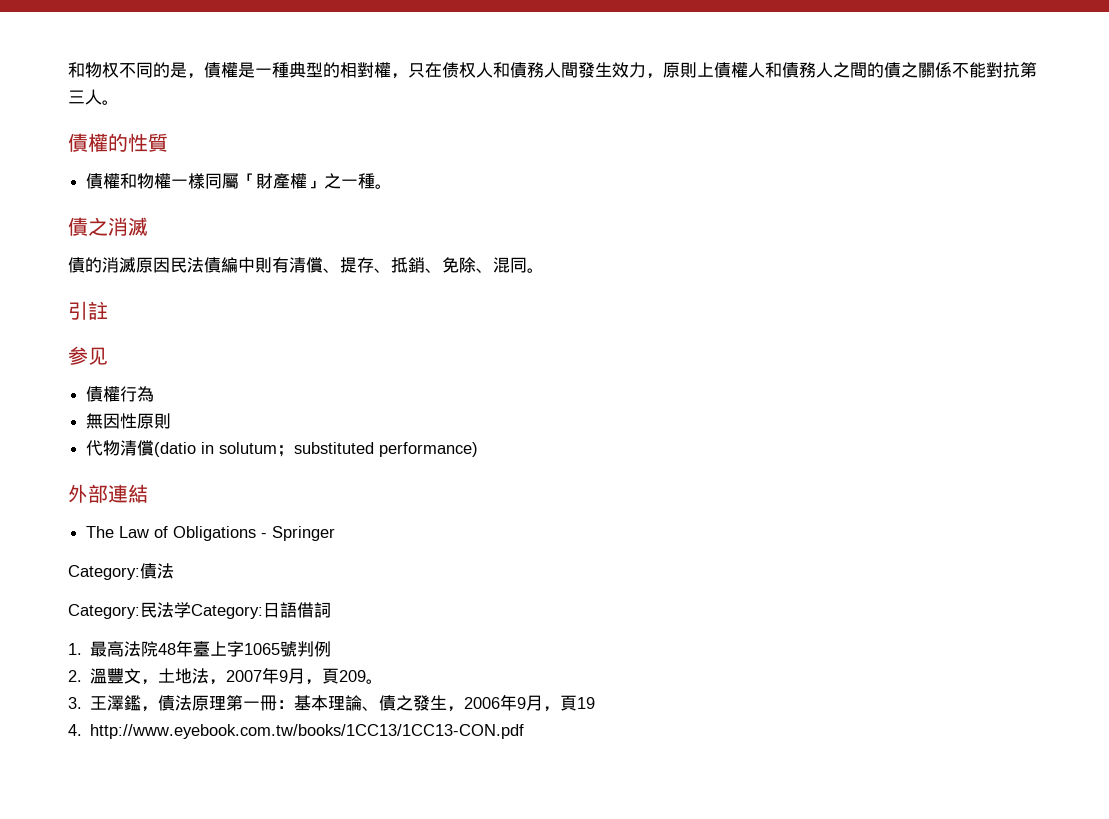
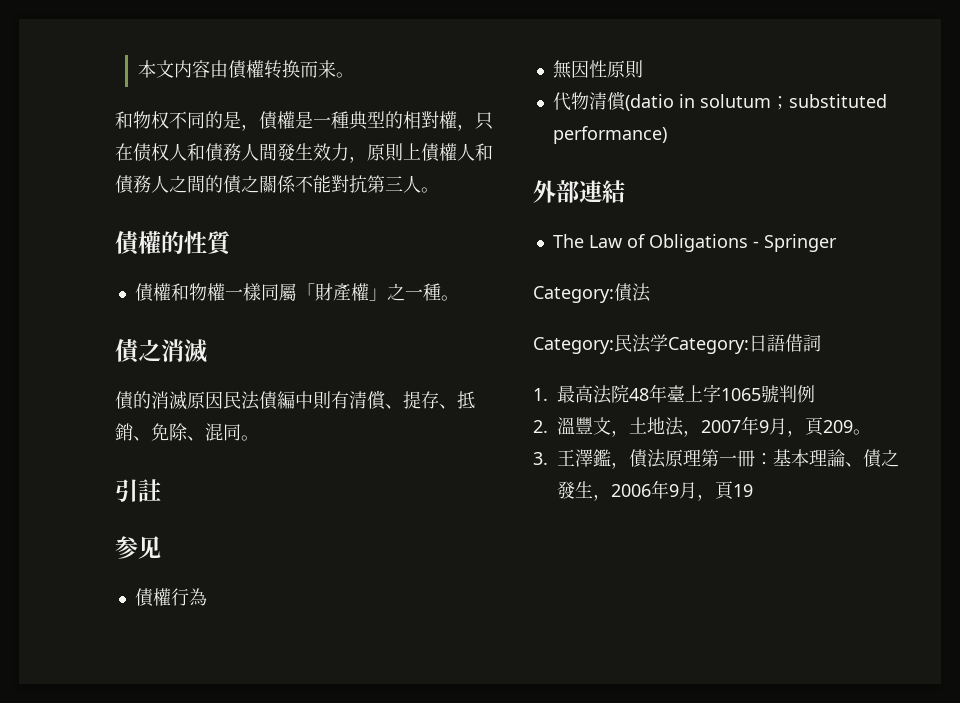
+ 本文内容由債權转换而来。
- 4. http://www.eyebook.com.tw/books/1CC13/1CC13-CON.pdf

